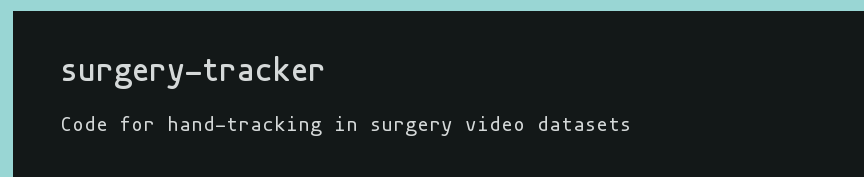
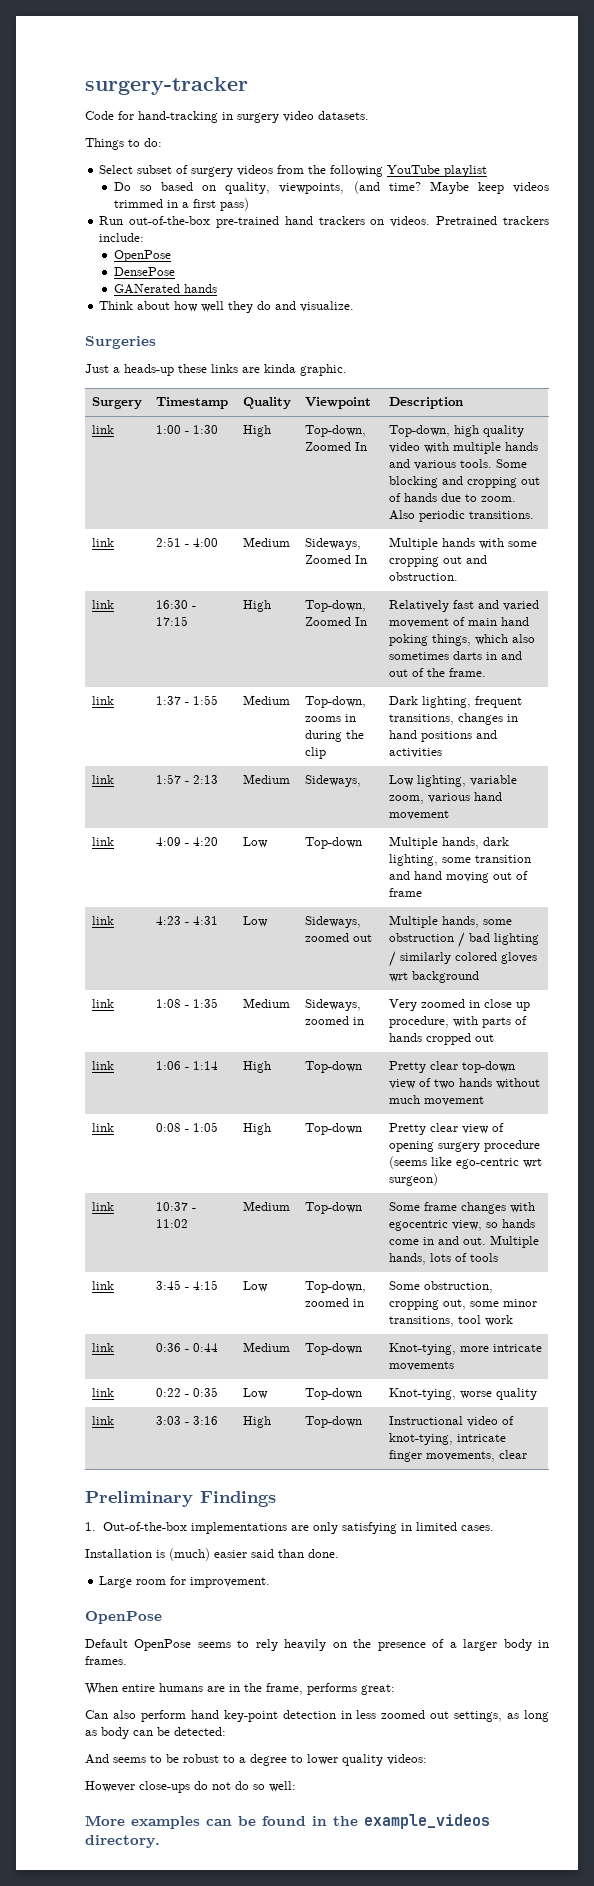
- Code for hand-tracking in surgery video datasets
+ Code for hand-tracking in surgery video datasets.
+ Things to do:
+ Select subset of surgery videos from the following YouTube playlist
+ Do so based on quality, viewpoints, (and time? Maybe keep videos trimmed in a first pass)
+ Run out-of-the-box pre-trained hand trackers on videos. Pretrained trackers include:
+ OpenPose
+ DensePose
+ GANerated hands
+ Think about how well they do and visualize.
+ Surgeries
+ Just a heads-up these links are kinda graphic.
+ Surgery | Timestamp | Quality | Viewpoint | Description
+ link | 1:00 - 1:30 | High | Top-down, Zoomed In | Top-down, high quality video with multiple hands and various tools. Some blocking and cropping out of hands due to zoom. Also periodic transitions.
+ link | 2:51 - 4:00 | Medium | Sideways, Zoomed In | Multiple hands with some cropping out and obstruction.
+ link | 16:30 - 17:15 | High | Top-down, Zoomed In | Relatively fast and varied movement of main hand poking things, which also sometimes darts in and out of the frame.
+ link | 1:37 - 1:55 | Medium | Top-down, zooms in during the clip | Dark lighting, frequent transitions, changes in hand positions and activities
+ link | 1:57 - 2:13 | Medium | Sideways, | Low lighting, variable zoom, various hand movement
+ link | 4:09 - 4:20 | Low | Top-down | Multiple hands, dark lighting, some transition and hand moving out of frame
+ link | 4:23 - 4:31 | Low | Sideways, zoomed out | Multiple hands, some obstruction / bad lighting / similarly colored gloves wrt background
+ link | 1:08 - 1:35 | Medium | Sideways, zoomed in | Very zoomed in close up procedure, with parts of hands cropped out
+ link | 1:06 - 1:14 | High | Top-down | Pretty clear top-down view of two hands without much movement
+ link | 0:08 - 1:05 | High | Top-down | Pretty clear view of opening surgery procedure (seems like ego-centric wrt surgeon)
+ link | 10:37 - 11:02 | Medium | Top-down | Some frame changes with egocentric view, so hands come in and out. Multiple hands, lots of tools
+ link | 3:45 - 4:15 | Low | Top-down, zoomed in | Some obstruction, cropping out, some minor transitions, tool work
+ link | 0:36 - 0:44 | Medium | Top-down | Knot-tying, more intricate movements
+ link | 0:22 - 0:35 | Low | Top-down | Knot-tying, worse quality
+ link | 3:03 - 3:16 | High | Top-down | Instructional video of knot-tying, intricate finger movements, clear
+ Preliminary Findings
+ 1. Out-of-the-box implementations are only satisfying in limited cases.
+ Installation is (much) easier said than done.
+ Large room for improvement.
+ OpenPose
+ Default OpenPose seems to rely heavily on the presence of a larger body in frames.
+ When entire humans are in the frame, performs great:
+ Can also perform hand key-point detection in less zoomed out settings, as long as body can be detected:
+ And seems to be robust to a degree to lower quality videos:
+ However close-ups do not do so well:
+ More examples can be found in the example_videos directory.

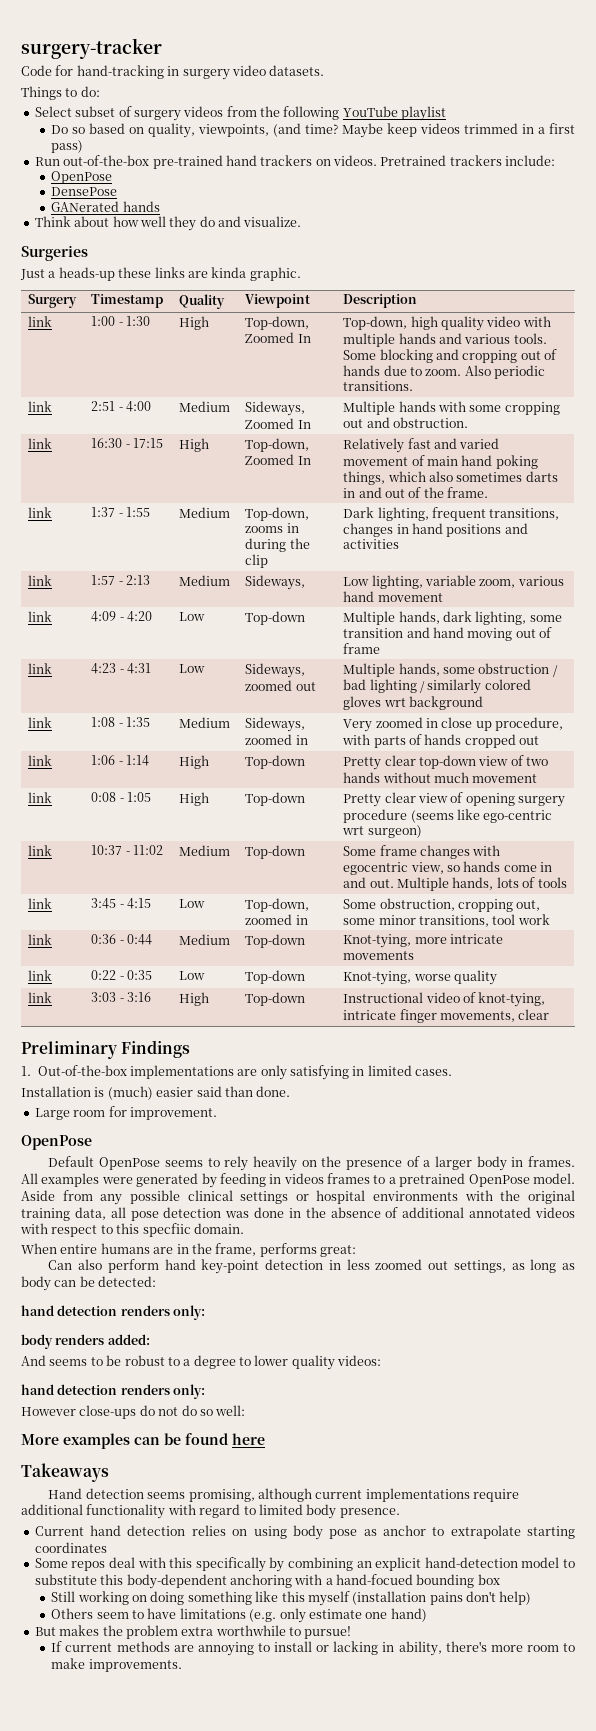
+ All examples were generated by feeding in videos frames to a pretrained OpenPose model. Aside from any possible clinical settings or hospital environments with the original training data, all pose detection was done in the absence of additional annotated videos with respect to this specfiic domain.
  Can also perform hand key-point detection in less zoomed out settings, as long as body can be detected:
+ hand detection renders only:
+ body renders added:
  And seems to be robust to a degree to lower quality videos:
+ hand detection renders only:
- More examples can be found in the example_videos directory.
+ More examples can be found here
+ Takeaways
+ Hand detection seems promising, although current implementations require additional functionality with regard to limited body presence.
+ Current hand detection relies on using body pose as anchor to extrapolate starting coordinates
+ Some repos deal with this specifically by combining an explicit hand-detection model to substitute this body-dependent anchoring with a hand-focued bounding box
+ Still working on doing something like this myself (installation pains don't help)
+ Others seem to have limitations (e.g. only estimate one hand)
+ But makes the problem extra worthwhile to pursue!
+ If current methods are annoying to install or lacking in ability, there's more room to make improvements.

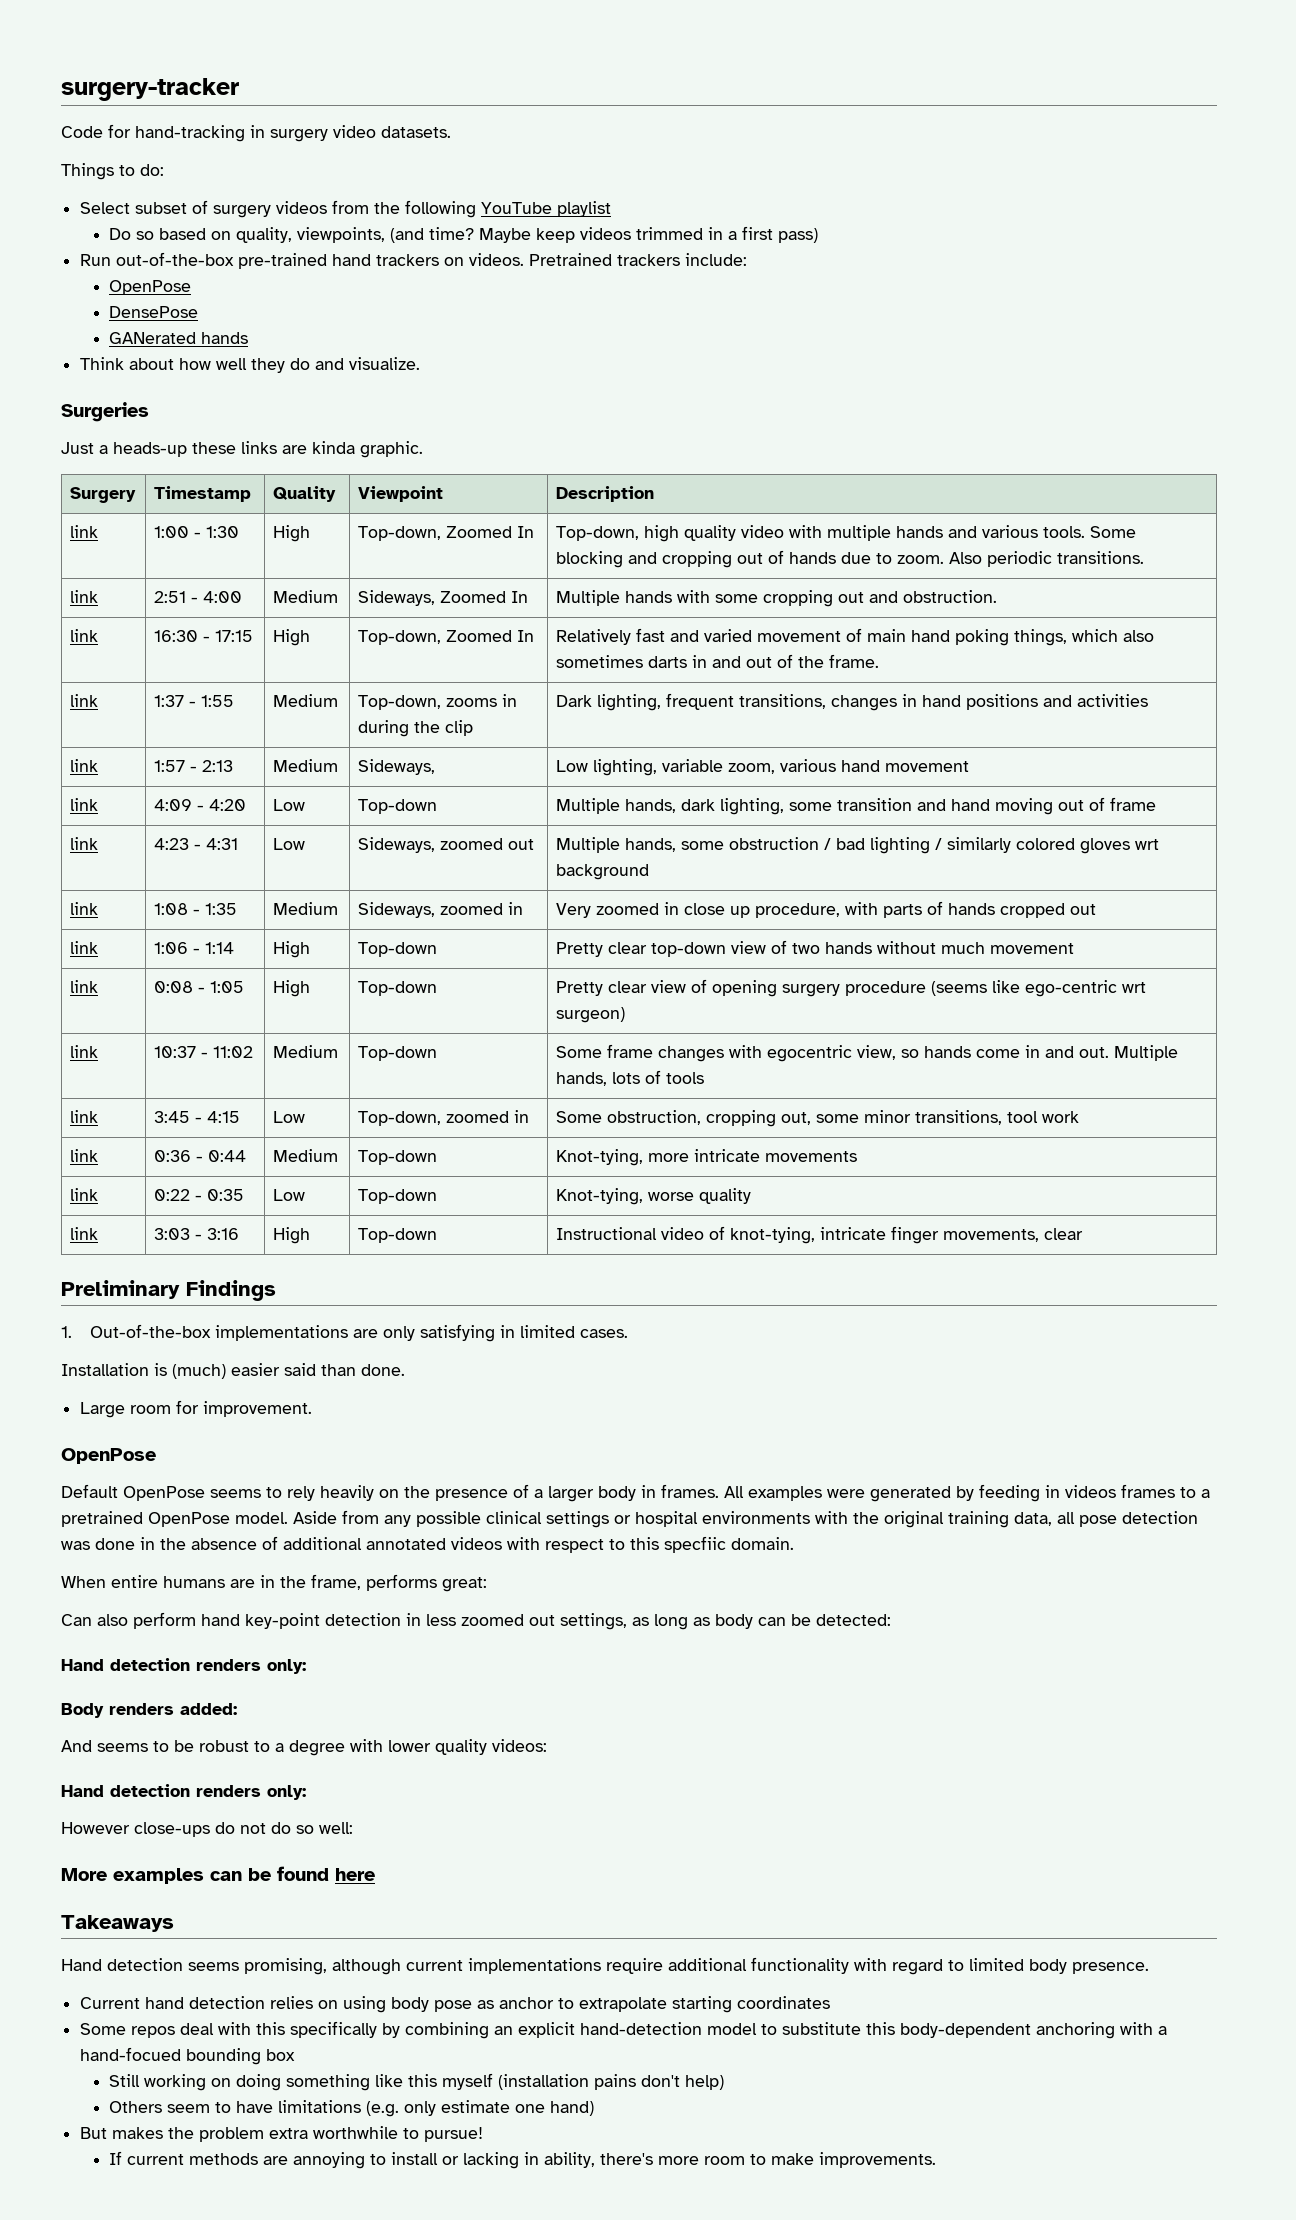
  Can also perform hand key-point detection in less zoomed out settings, as long as body can be detected:
- hand detection renders only:
- body renders added:
+ Hand detection renders only:
+ Body renders added:
- And seems to be robust to a degree to lower quality videos:
- hand detection renders only:
+ And seems to be robust to a degree with lower quality videos:
+ Hand detection renders only:

